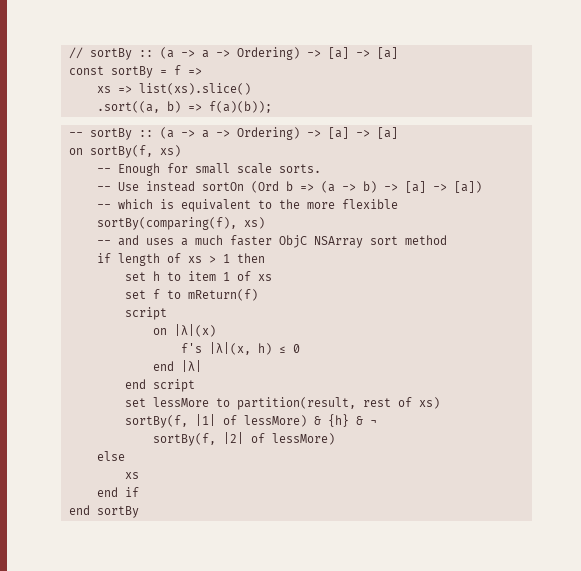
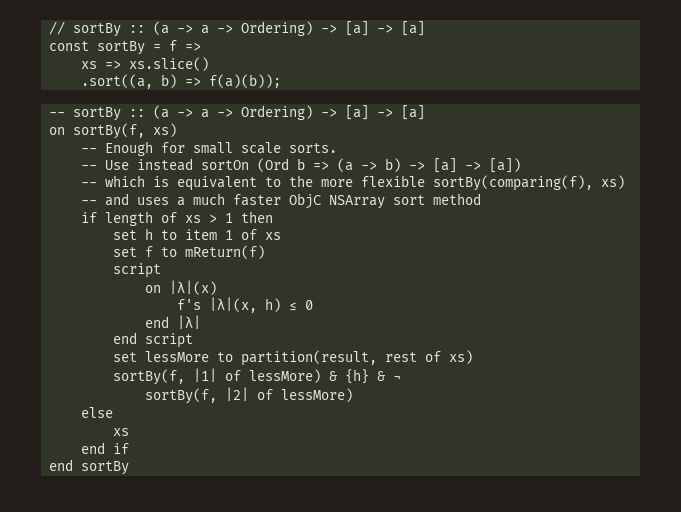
- xs => list(xs).slice()
+ xs => xs.slice()

